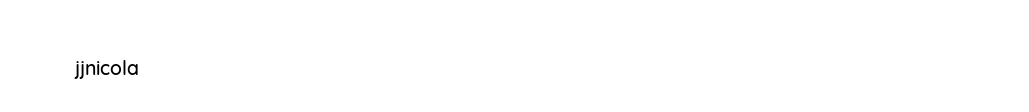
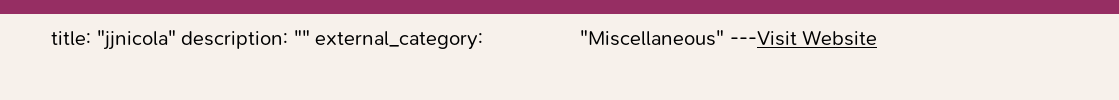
- jjnicola
+ title: "jjnicola" description: "" external_category: "Miscellaneous" ---Visit Website

